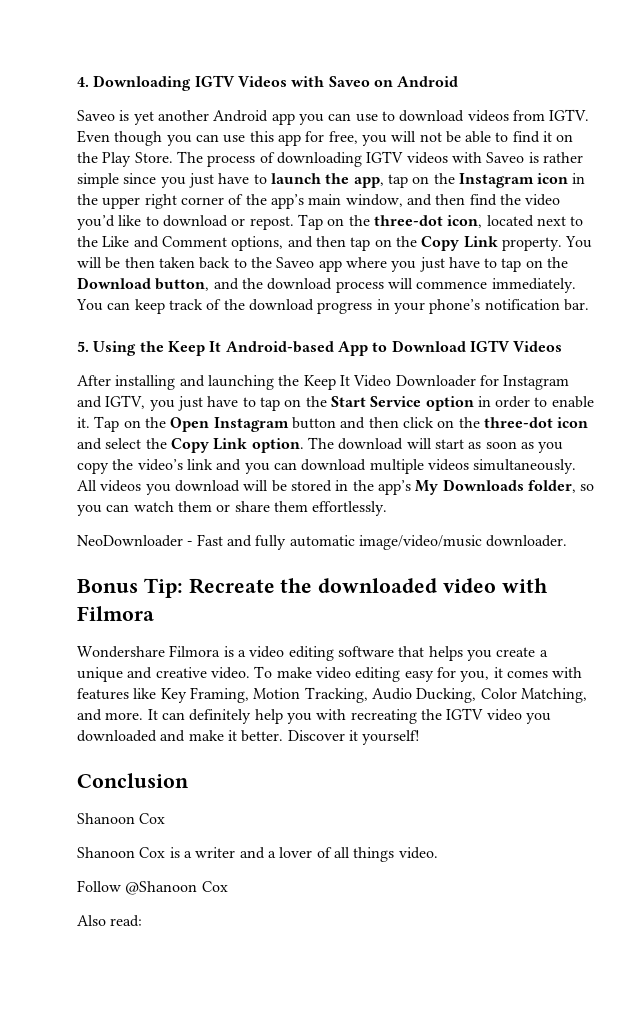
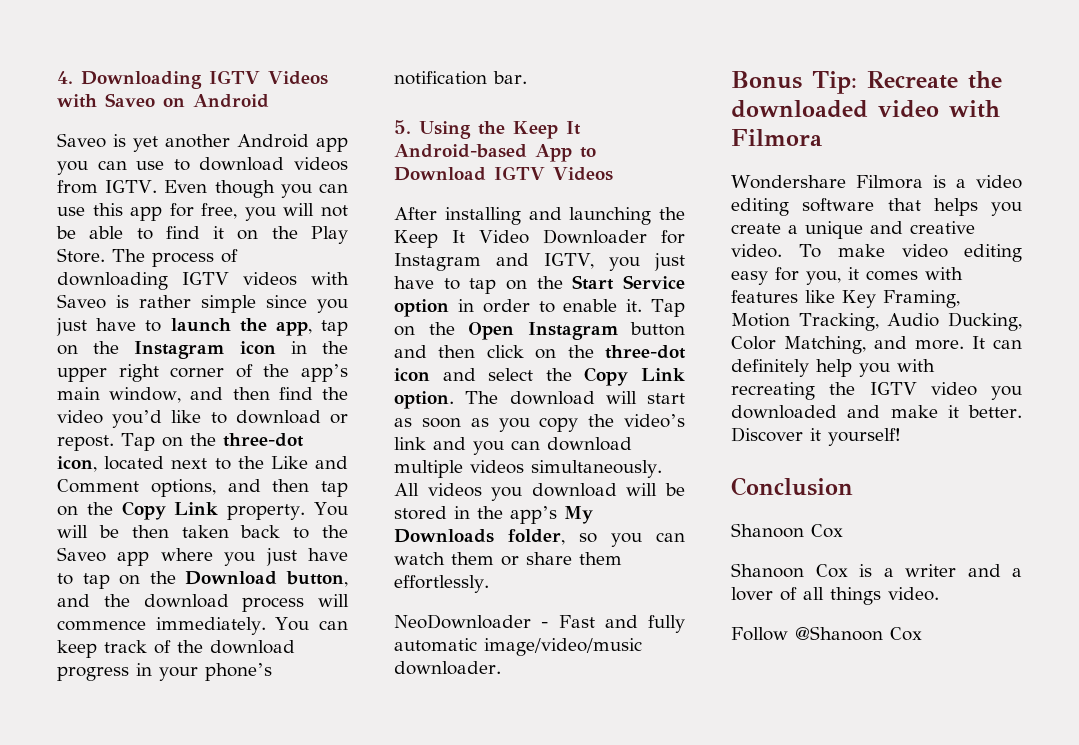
- Also read:

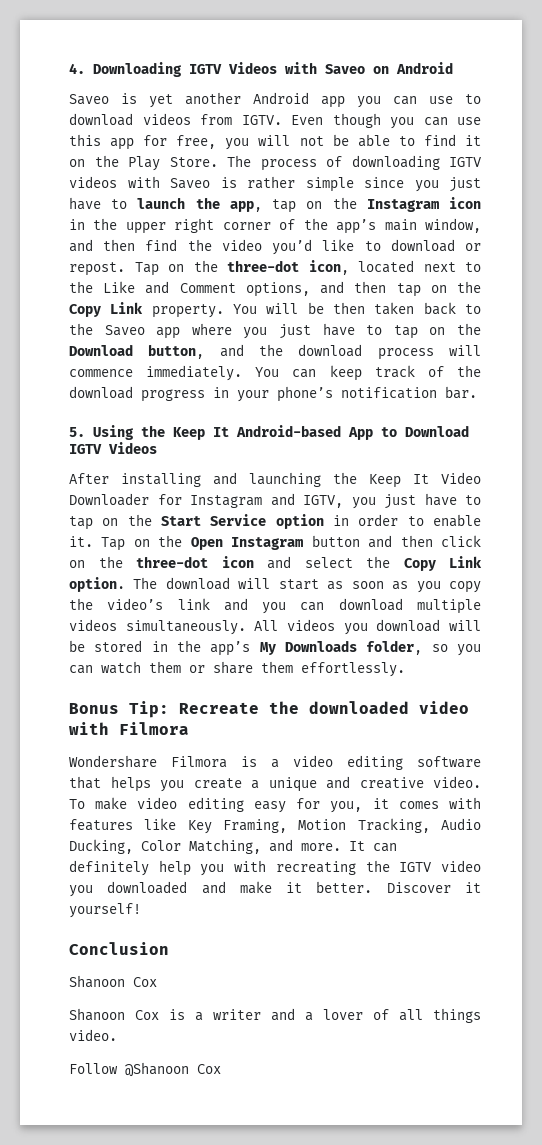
- NeoDownloader - Fast and fully automatic image/video/music downloader.

